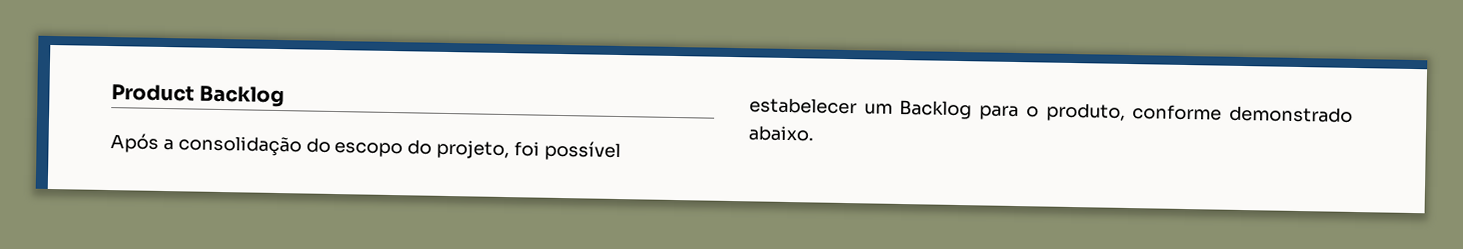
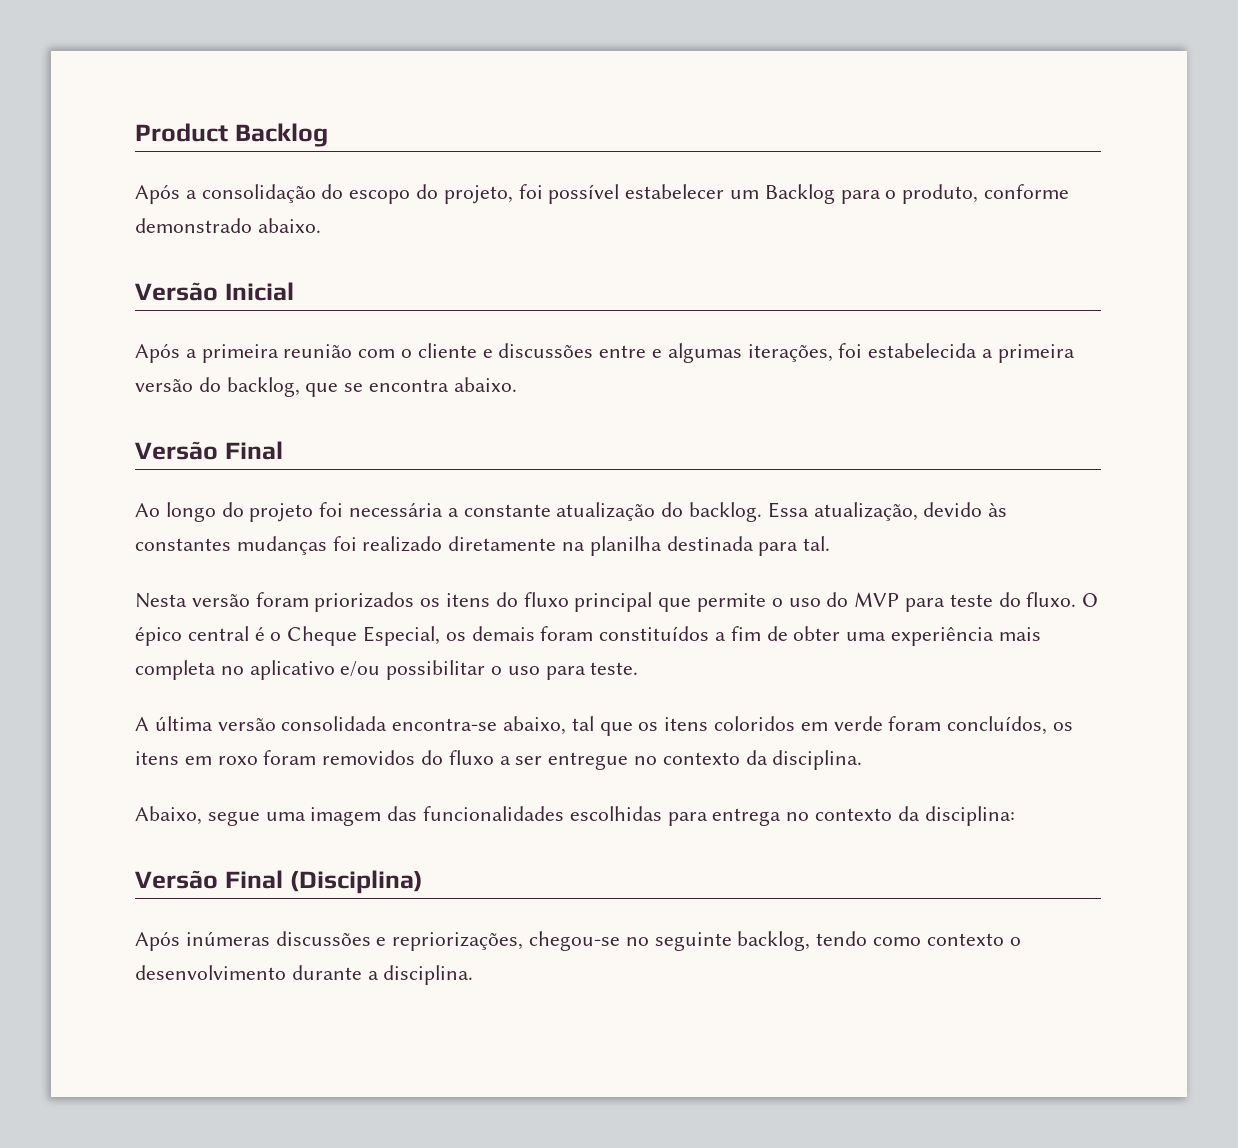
+ Versão Inicial
+ Após a primeira reunião com o cliente e discussões entre e algumas iterações, foi estabelecida a primeira versão do backlog, que se encontra abaixo.
+ Versão Final
+ Ao longo do projeto foi necessária a constante atualização do backlog. Essa atualização, devido às constantes mudanças foi realizado diretamente na planilha destinada para tal.
+ Nesta versão foram priorizados os itens do fluxo principal que permite o uso do MVP para teste do fluxo. O épico central é o Cheque Especial, os demais foram constituídos a fim de obter uma experiência mais completa no aplicativo e/ou possibilitar o uso para teste.
+ A última versão consolidada encontra-se abaixo, tal que os itens coloridos em verde foram concluídos, os itens em roxo foram removidos do fluxo a ser entregue no contexto da disciplina.
+ Abaixo, segue uma imagem das funcionalidades escolhidas para entrega no contexto da disciplina:
+ Versão Final (Disciplina)
+ Após inúmeras discussões e repriorizações, chegou-se no seguinte backlog, tendo como contexto o desenvolvimento durante a disciplina.

